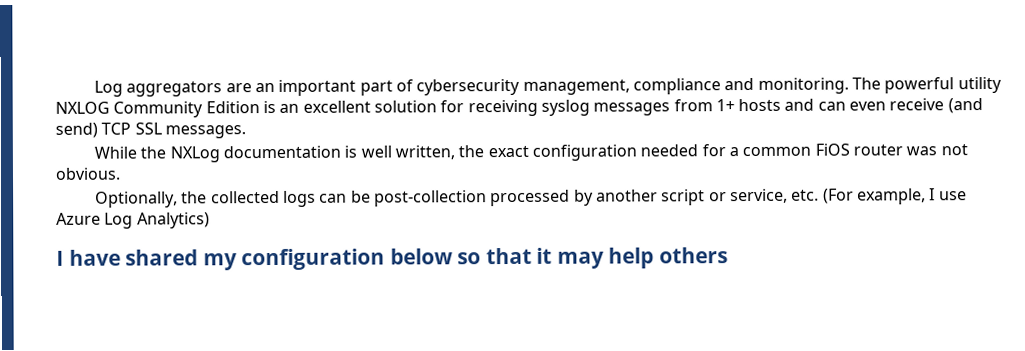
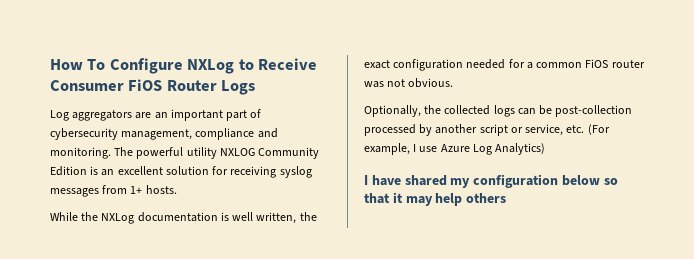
+ How To Configure NXLog to Receive Consumer FiOS Router Logs
- The powerful utility NXLOG Community Edition is an excellent solution for receiving syslog messages from 1+ hosts and can even receive (and send) TCP SSL messages.
+ The powerful utility NXLOG Community Edition is an excellent solution for receiving syslog messages from 1+ hosts.

